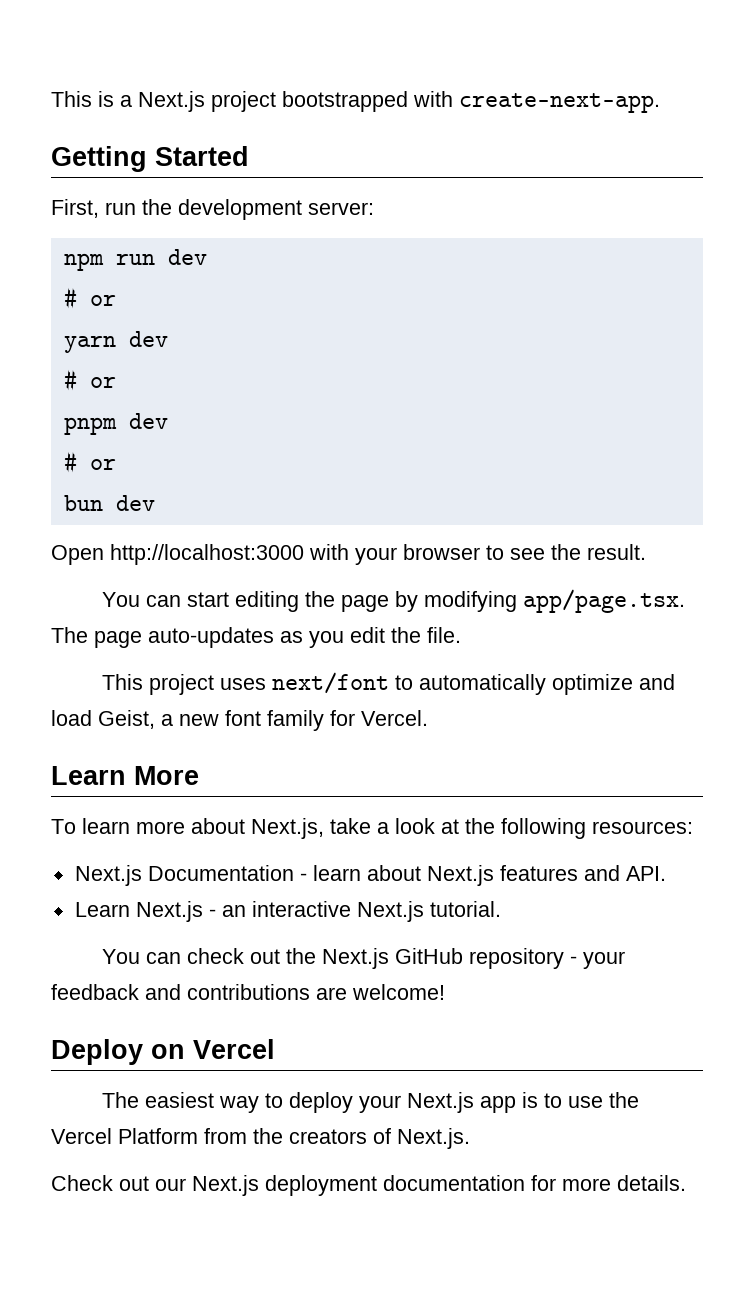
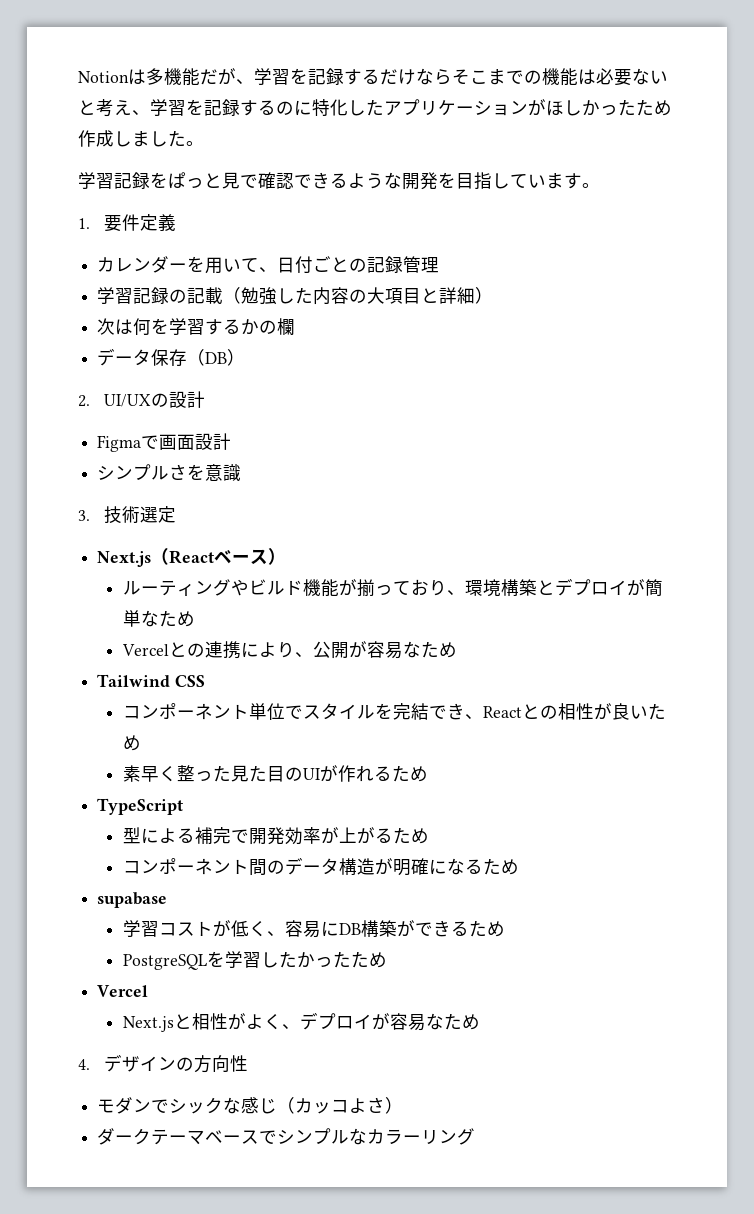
- This is a Next.js project bootstrapped with create-next-app.
- Getting Started
- First, run the development server:
- npm run dev
- # or
- yarn dev
- # or
- pnpm dev
- # or
- bun dev
- Open http://localhost:3000 with your browser to see the result.
- You can start editing the page by modifying app/page.tsx. The page auto-updates as you edit the file.
- This project uses next/font to automatically optimize and load Geist, a new font family for Vercel.
- Learn More
- To learn more about Next.js, take a look at the following resources:
- Next.js Documentation - learn about Next.js features and API.
- Learn Next.js - an interactive Next.js tutorial.
- You can check out the Next.js GitHub repository - your feedback and contributions are welcome!
- Deploy on Vercel
- The easiest way to deploy your Next.js app is to use the Vercel Platform from the creators of Next.js.
- Check out our Next.js deployment documentation for more details.
+ Notionは多機能だが、学習を記録するだけならそこまでの機能は必要ないと考え、学習を記録するのに特化したアプリケーションがほしかったため作成しました。
+ 学習記録をぱっと見で確認できるような開発を目指しています。
+ 1.要件定義
+ カレンダーを用いて、日付ごとの記録管理
+ 学習記録の記載（勉強した内容の大項目と詳細）
+ 次は何を学習するかの欄
+ データ保存（DB）
+ 2. UI/UXの設計
+ Figmaで画面設計
+ シンプルさを意識
+ 3.技術選定
+ Next.js（Reactベース）
+ ルーティングやビルド機能が揃っており、環境構築とデプロイが簡単なため
+ Vercelとの連携により、公開が容易なため
+ Tailwind CSS
+ コンポーネント単位でスタイルを完結でき、Reactとの相性が良いため
+ 素早く整った見た目のUIが作れるため
+ TypeScript
+ 型による補完で開発効率が上がるため
+ コンポーネント間のデータ構造が明確になるため
+ supabase
+ 学習コストが低く、容易にDB構築ができるため
+ PostgreSQLを学習したかったため
+ Vercel
+ Next.jsと相性がよく、デプロイが容易なため
+ 4.デザインの方向性
+ モダンでシックな感じ（カッコよさ）
+ ダークテーマベースでシンプルなカラーリング

